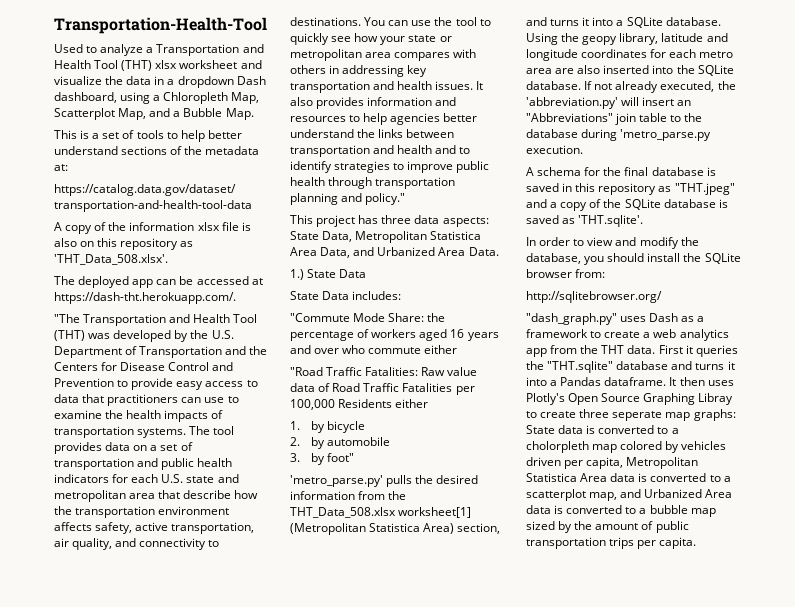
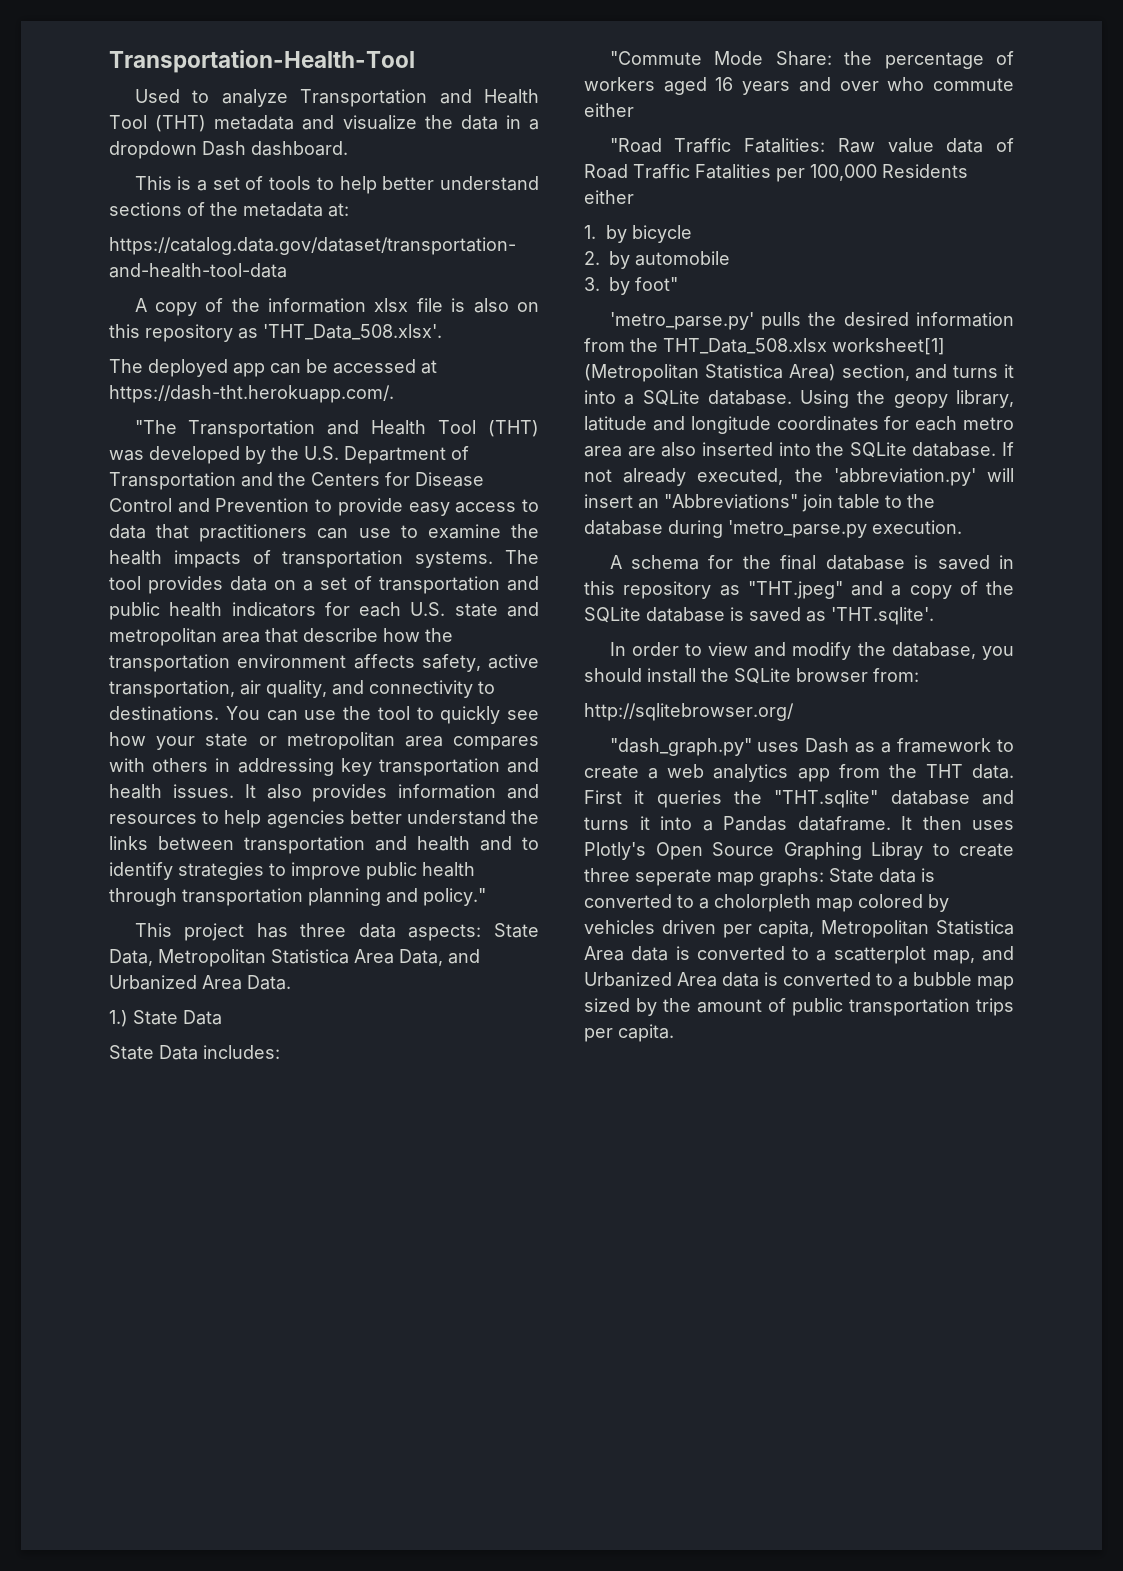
- Used to analyze a Transportation and Health Tool (THT) xlsx worksheet and visualize the data in a dropdown Dash dashboard, using a Chloropleth Map, Scatterplot Map, and a Bubble Map.
+ Used to analyze Transportation and Health Tool (THT) metadata and visualize the data in a dropdown Dash dashboard.

